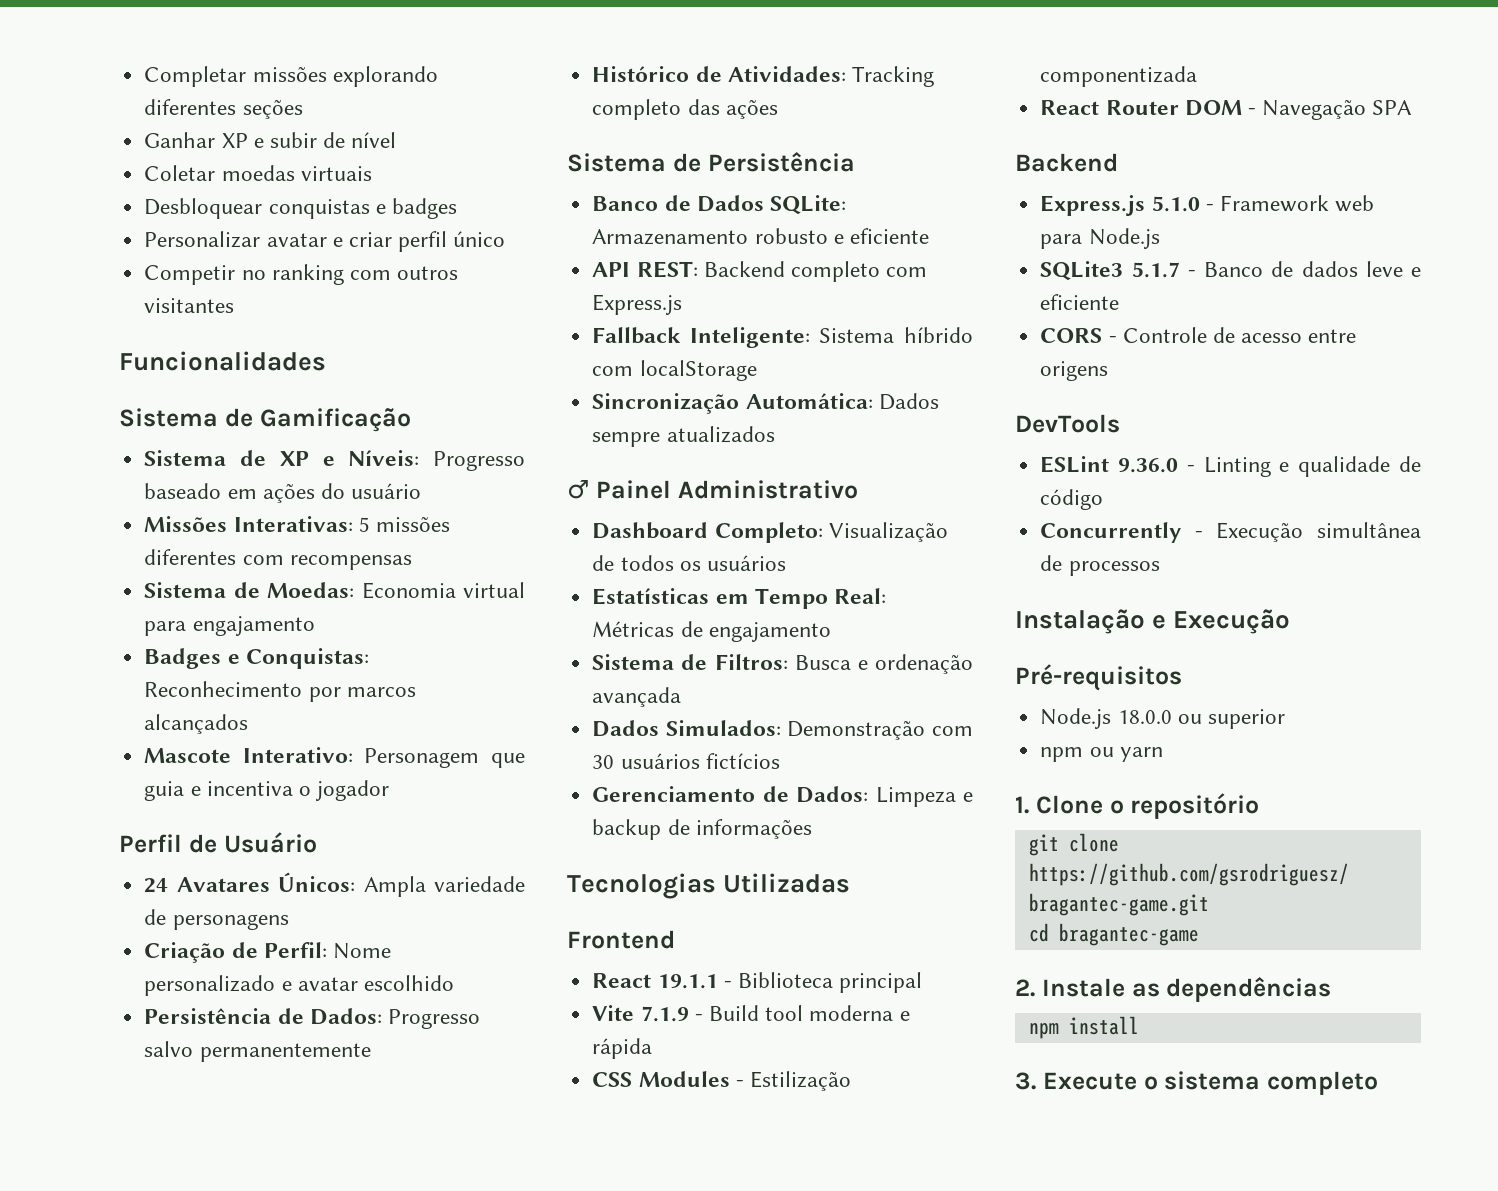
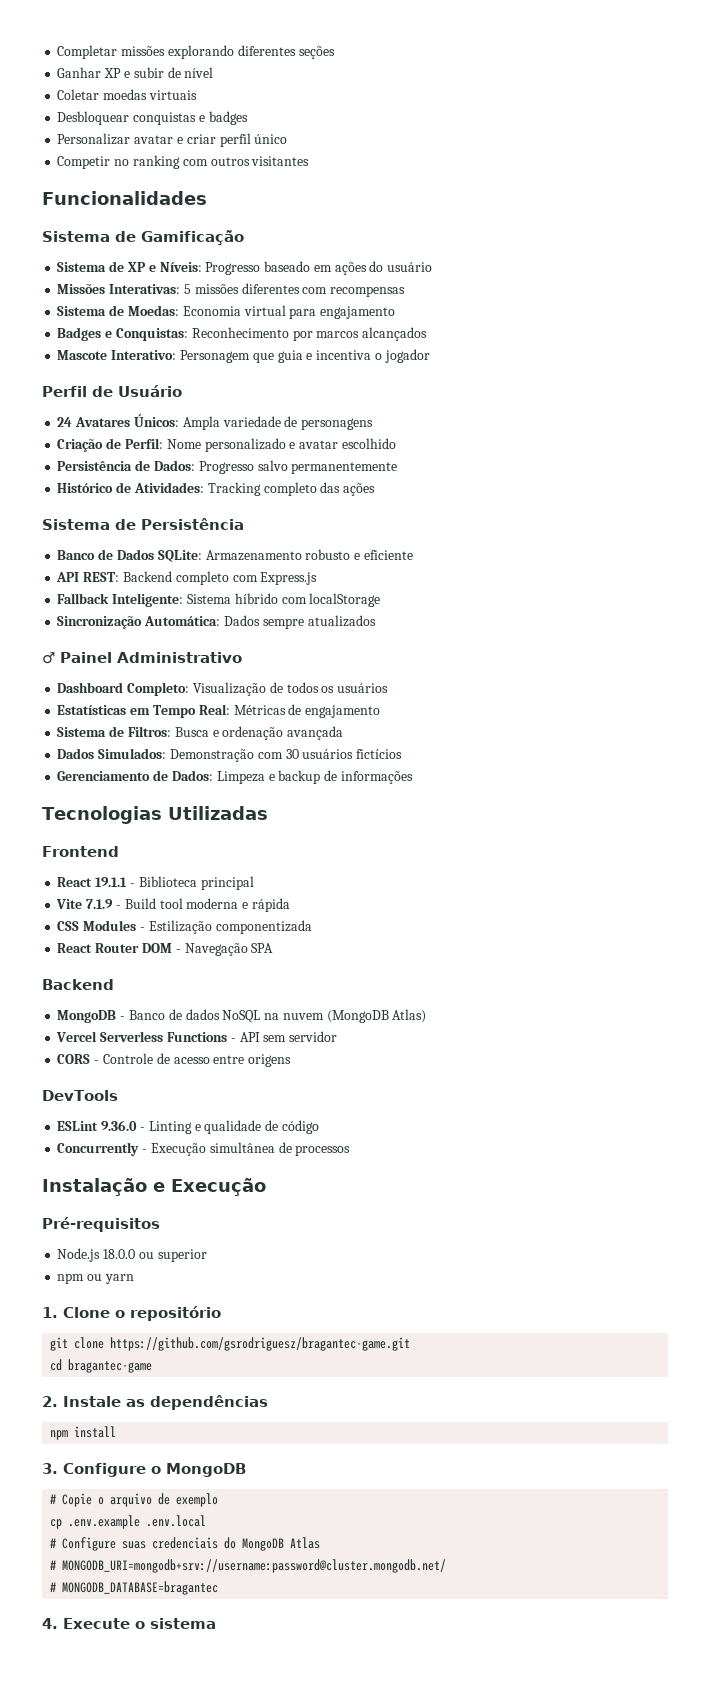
- Express.js 5.1.0 - Framework web para Node.js
- SQLite3 5.1.7 - Banco de dados leve e eficiente
+ MongoDB - Banco de dados NoSQL na nuvem (MongoDB Atlas)
+ Vercel Serverless Functions - API sem servidor
- 3. Execute o sistema completo
+ 3. Configure o MongoDB
+ # Copie o arquivo de exemplo
+ cp .env.example .env.local
+ # Configure suas credenciais do MongoDB Atlas
+ # MONGODB_URI=mongodb+srv://username:password@cluster.mongodb.net/
+ # MONGODB_DATABASE=bragantec
+ 4. Execute o sistema

